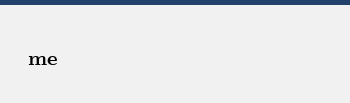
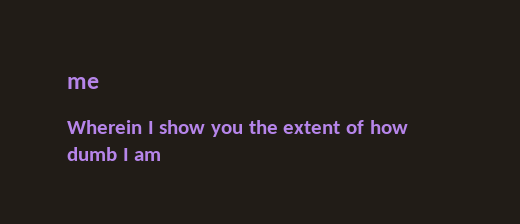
+ Wherein I show you the extent of how dumb I am

